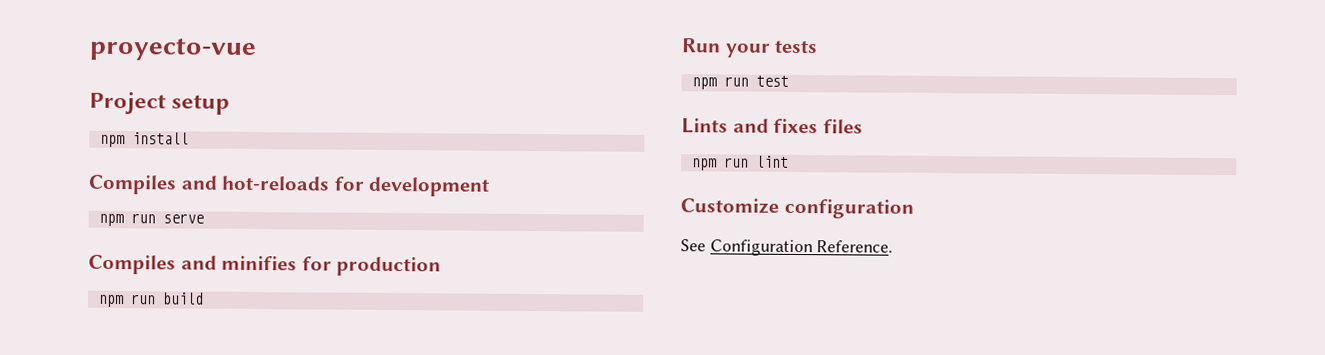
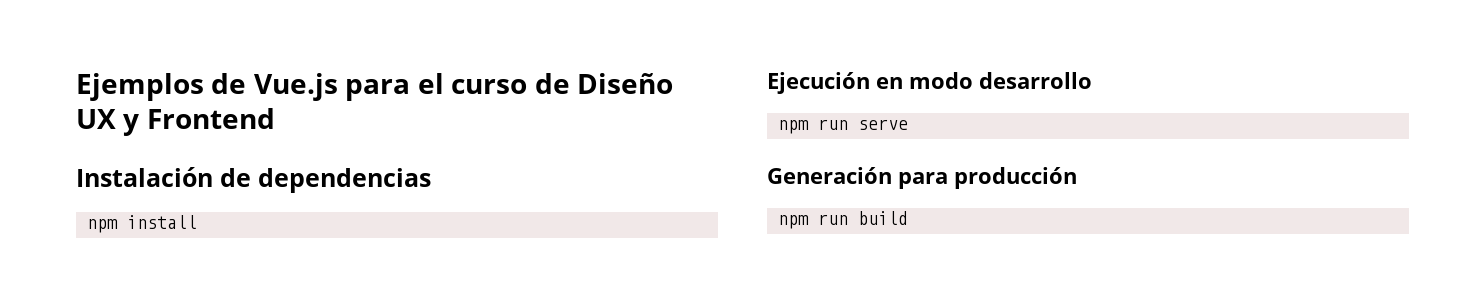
- proyecto-vue
- Project setup
+ Ejemplos de Vue.js para el curso de Diseño UX y Frontend
+ Instalación de dependencias
  npm install
- Compiles and hot-reloads for development
+ Ejecución en modo desarrollo
  npm run serve
- Compiles and minifies for production
+ Generación para producción
  npm run build
- Run your tests
- npm run test
- Lints and fixes files
- npm run lint
- Customize configuration
- See Configuration Reference.

